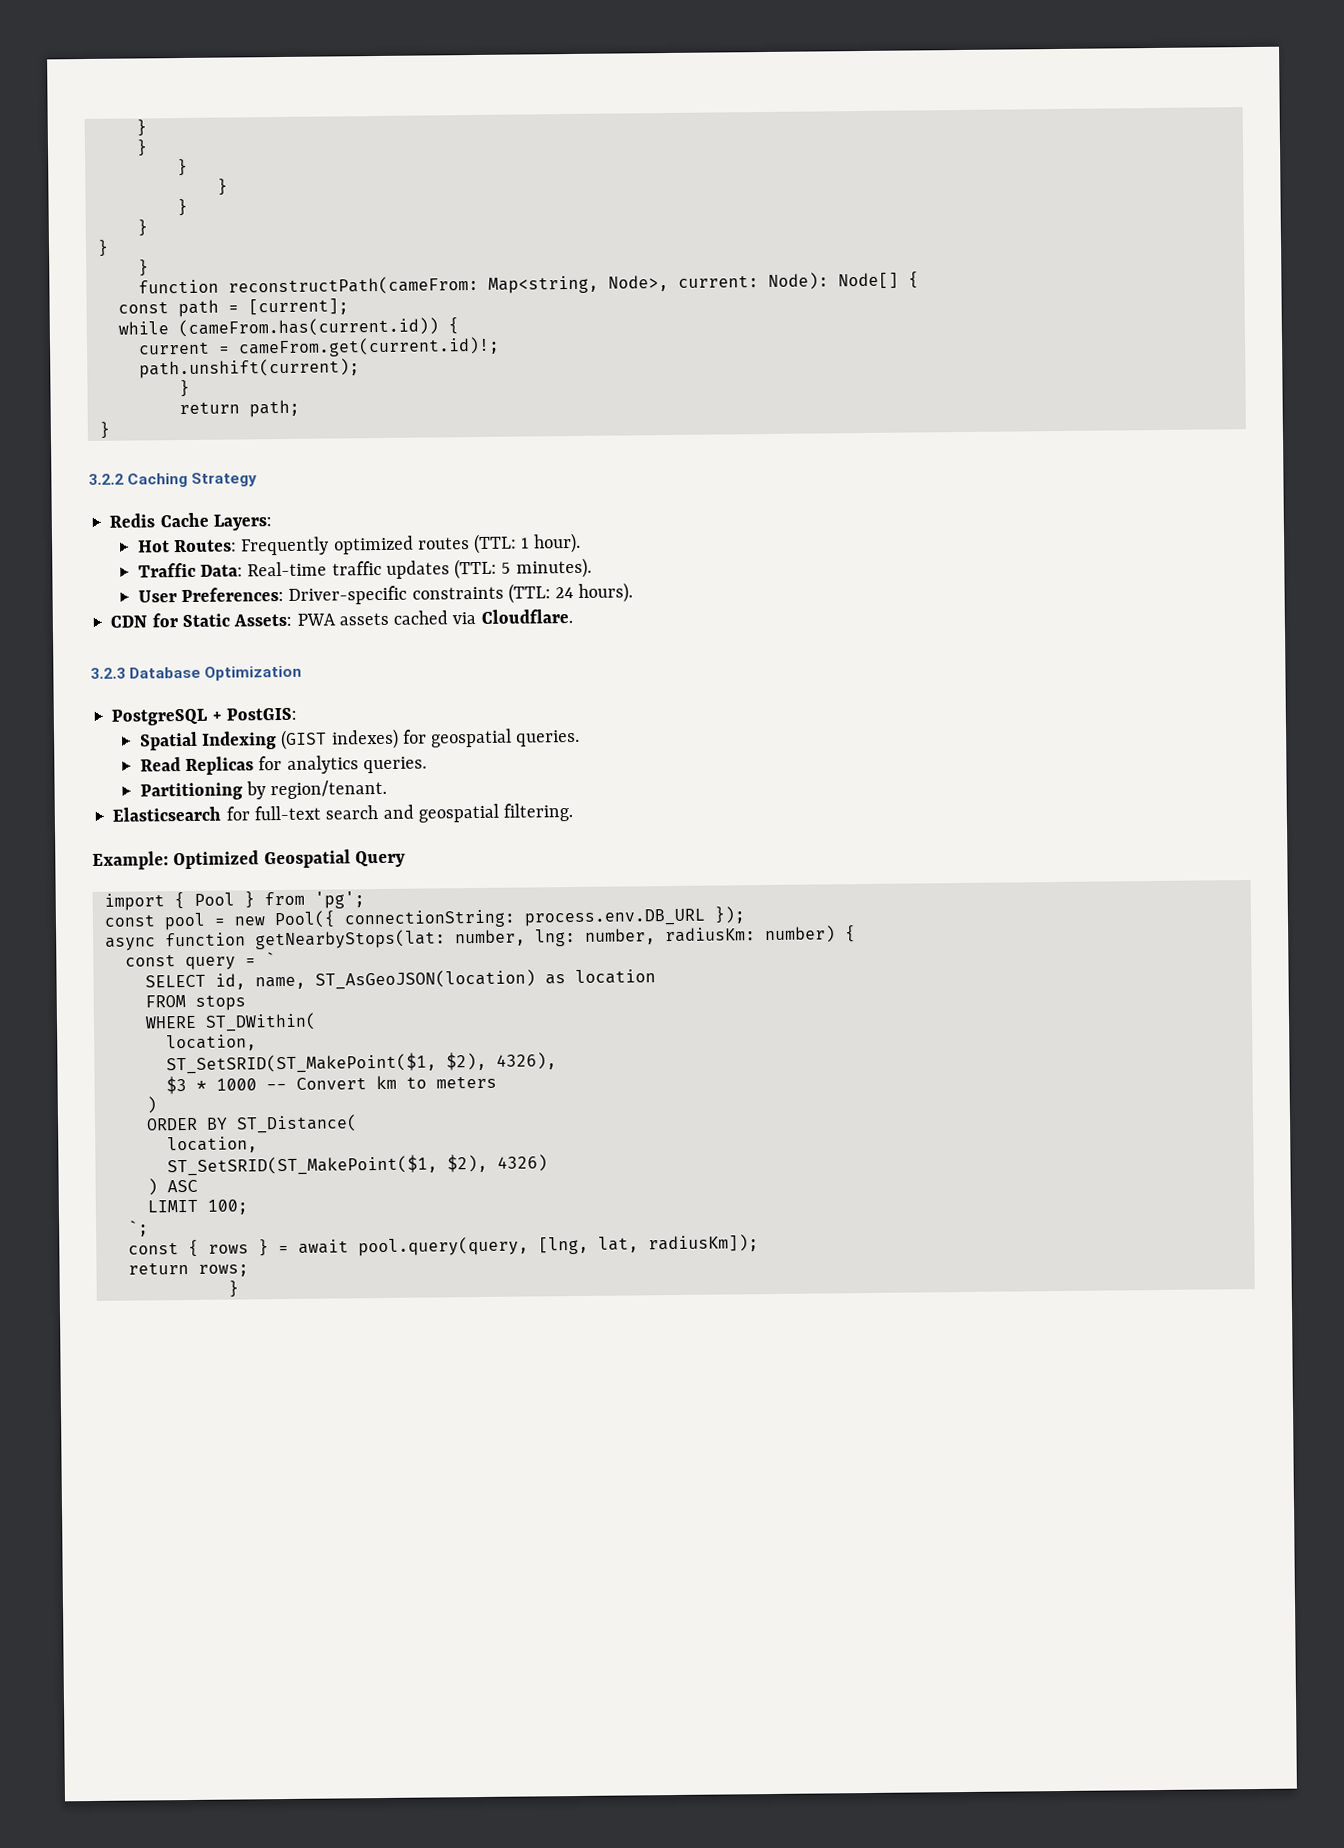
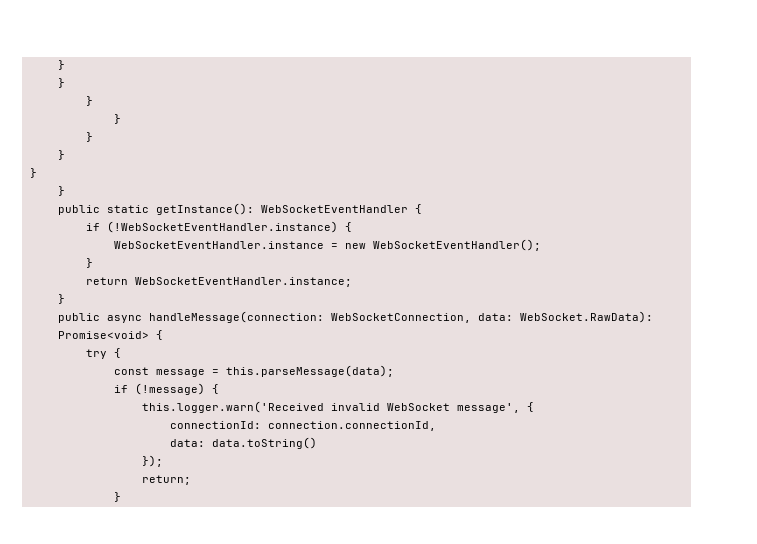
- function reconstructPath(cameFrom: Map<string, Node>, current: Node): Node[] {
- const path = [current];
- while (cameFrom.has(current.id)) {
- current = cameFrom.get(current.id)!;
- path.unshift(current);
+ public static getInstance(): WebSocketEventHandler {
+ if (!WebSocketEventHandler.instance) {
+ WebSocketEventHandler.instance = new WebSocketEventHandler();
- return path;
+ return WebSocketEventHandler.instance;
  }
- 3.2.2 Caching Strategy
- Redis Cache Layers:
- Hot Routes: Frequently optimized routes (TTL: 1 hour).
- Traffic Data: Real-time traffic updates (TTL: 5 minutes).
- User Preferences: Driver-specific constraints (TTL: 24 hours).
- CDN for Static Assets: PWA assets cached via Cloudflare.
- 3.2.3 Database Optimization
- PostgreSQL + PostGIS:
- Spatial Indexing (GIST indexes) for geospatial queries.
- Read Replicas for analytics queries.
- Partitioning by region/tenant.
- Elasticsearch for full-text search and geospatial filtering.
- Example: Optimized Geospatial Query
- import { Pool } from 'pg';
- const pool = new Pool({ connectionString: process.env.DB_URL });
- async function getNearbyStops(lat: number, lng: number, radiusKm: number) {
- const query = `
- SELECT id, name, ST_AsGeoJSON(location) as location
- FROM stops
- WHERE ST_DWithin(
- location,
- ST_SetSRID(ST_MakePoint($1, $2), 4326),
- $3 * 1000 -- Convert km to meters
- )
- ORDER BY ST_Distance(
- location,
- ST_SetSRID(ST_MakePoint($1, $2), 4326)
- ) ASC
- LIMIT 100;
- `;
- const { rows } = await pool.query(query, [lng, lat, radiusKm]);
- return rows;
+ public async handleMessage(connection: WebSocketConnection, data: WebSocket.RawData): Promise<void> {
+ try {
+ const message = this.parseMessage(data);
+ if (!message) {
+ this.logger.warn('Received invalid WebSocket message', {
+ connectionId: connection.connectionId,
+ data: data.toString()
+ });
+ return;

